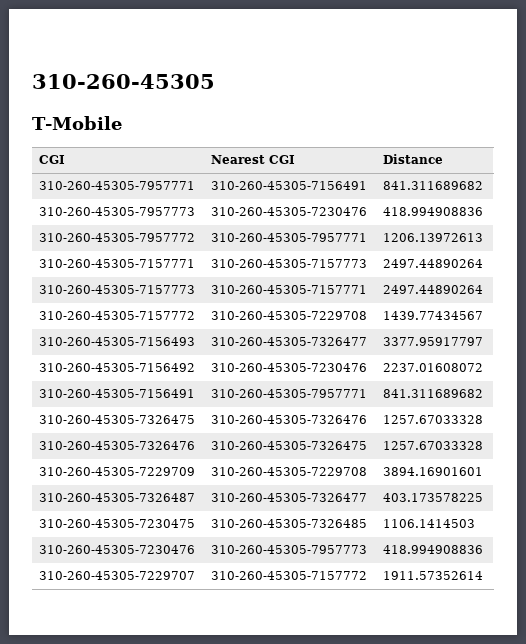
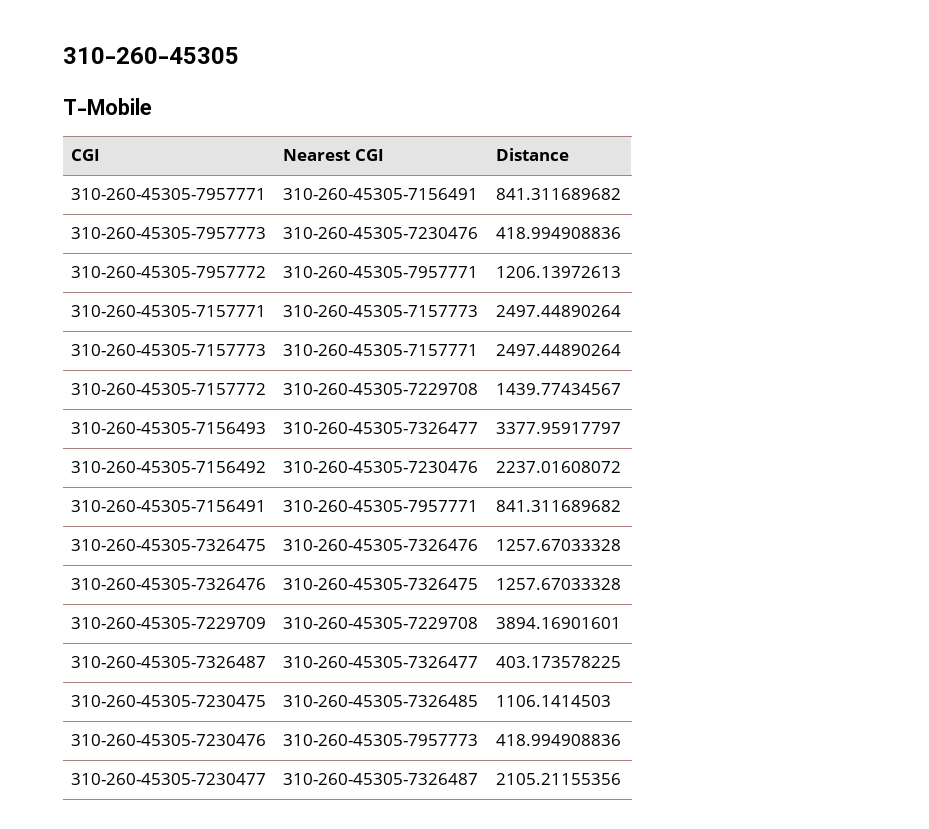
- 310-260-45305-7229707 | 310-260-45305-7157772 | 1911.57352614
+ 310-260-45305-7230477 | 310-260-45305-7326487 | 2105.21155356

